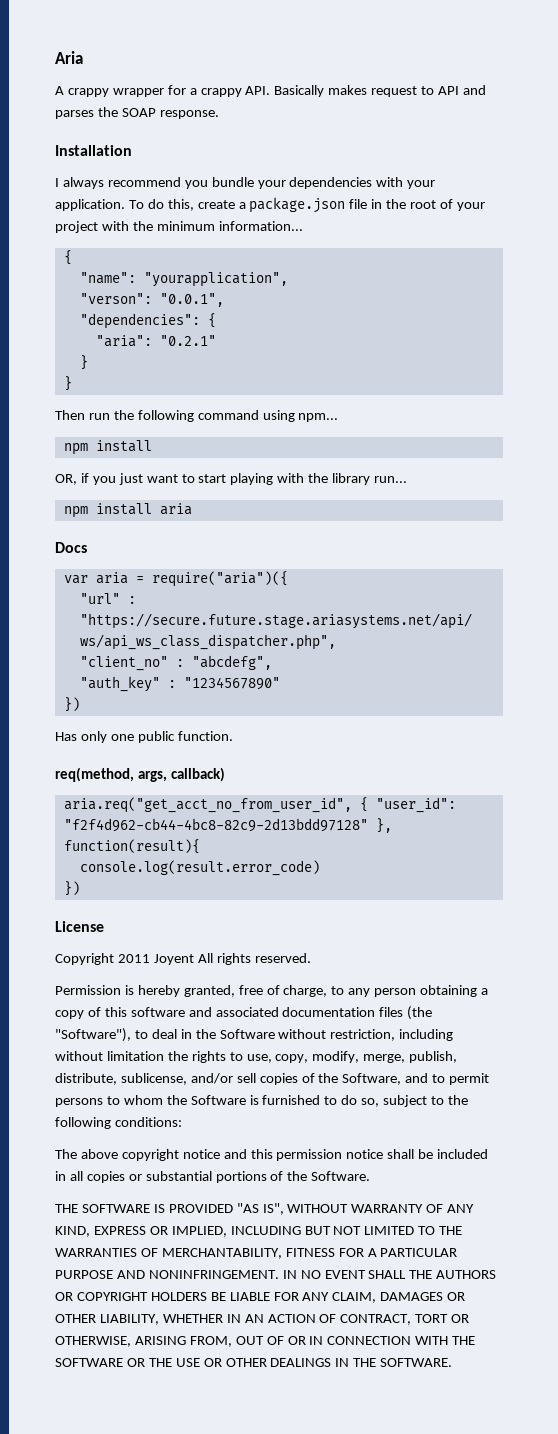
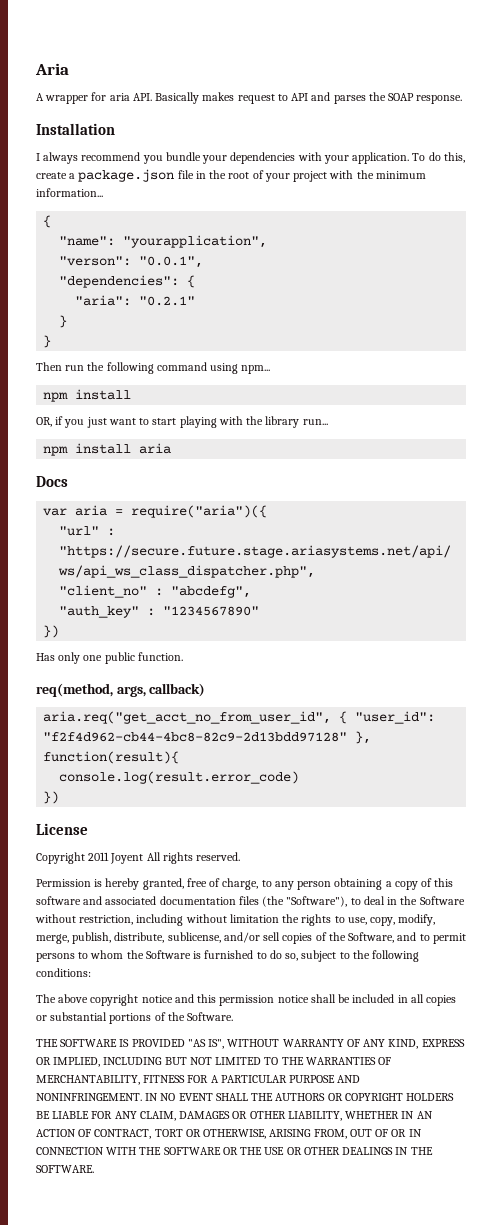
- A crappy wrapper for a crappy API. Basically makes request to API and parses the SOAP response.
+ A wrapper for aria API. Basically makes request to API and parses the SOAP response.

